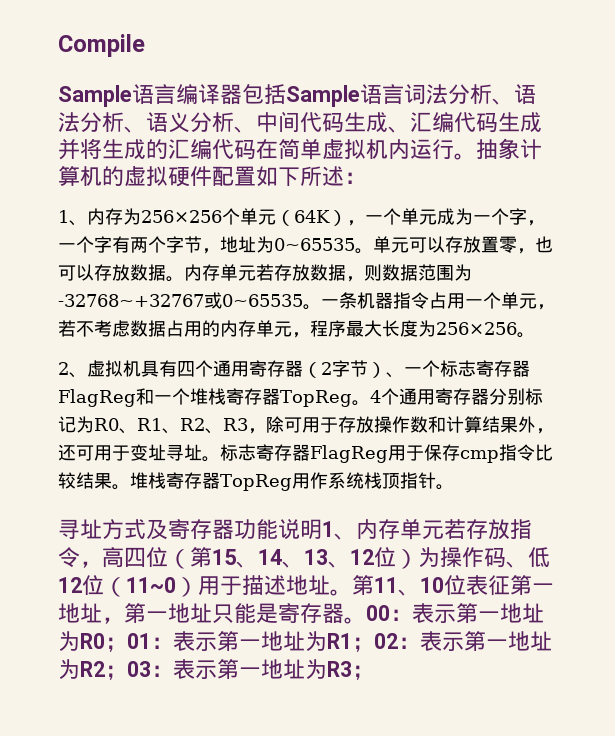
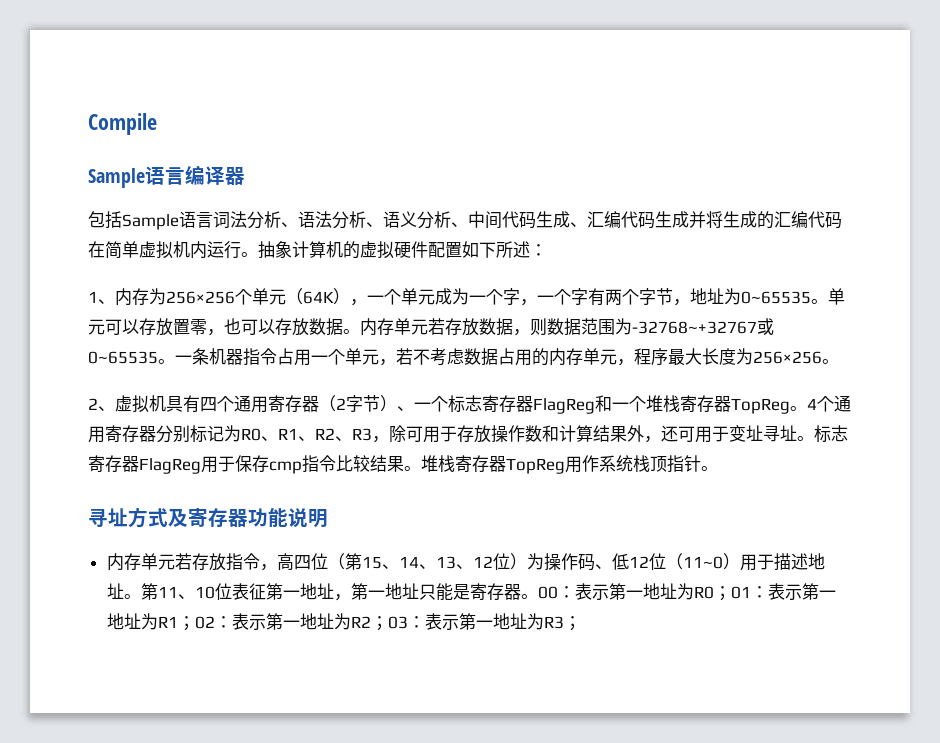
- Sample语言编译器包括Sample语言词法分析、语法分析、语义分析、中间代码生成、汇编代码生成并将生成的汇编代码在简单虚拟机内运行。
+ Sample语言编译器
+ 包括Sample语言词法分析、语法分析、语义分析、中间代码生成、汇编代码生成并将生成的汇编代码在简单虚拟机内运行。
- 寻址方式及寄存器功能说明1、内存单元若存放指令，高四位（第15、14、13、12位）为操作码、低12位（11~0）用于描述地址。
+ 寻址方式及寄存器功能说明
+ 内存单元若存放指令，高四位（第15、14、13、12位）为操作码、低12位（11~0）用于描述地址。

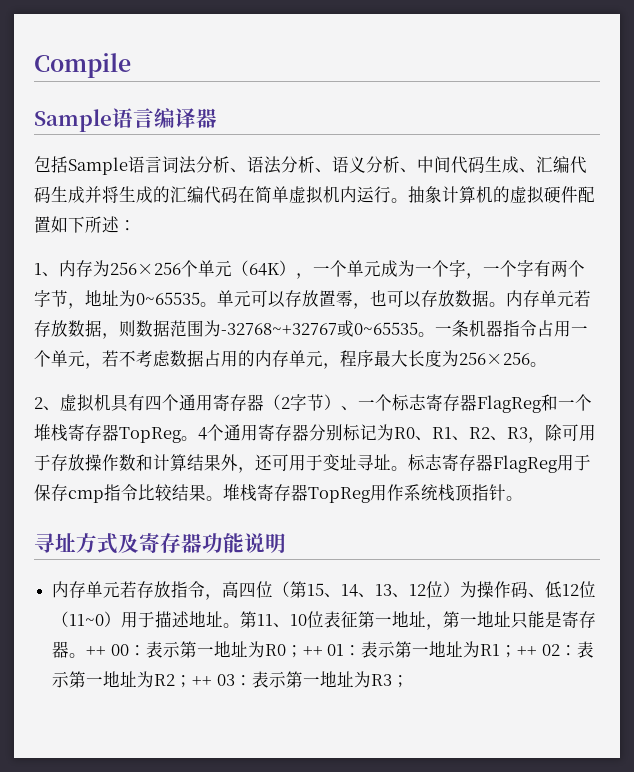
- 00：表示第一地址为R0；01：表示第一地址为R1；02：表示第一地址为R2；03：表示第一地址为R3；
+ ++ 00：表示第一地址为R0；++ 01：表示第一地址为R1；++ 02：表示第一地址为R2；++ 03：表示第一地址为R3；

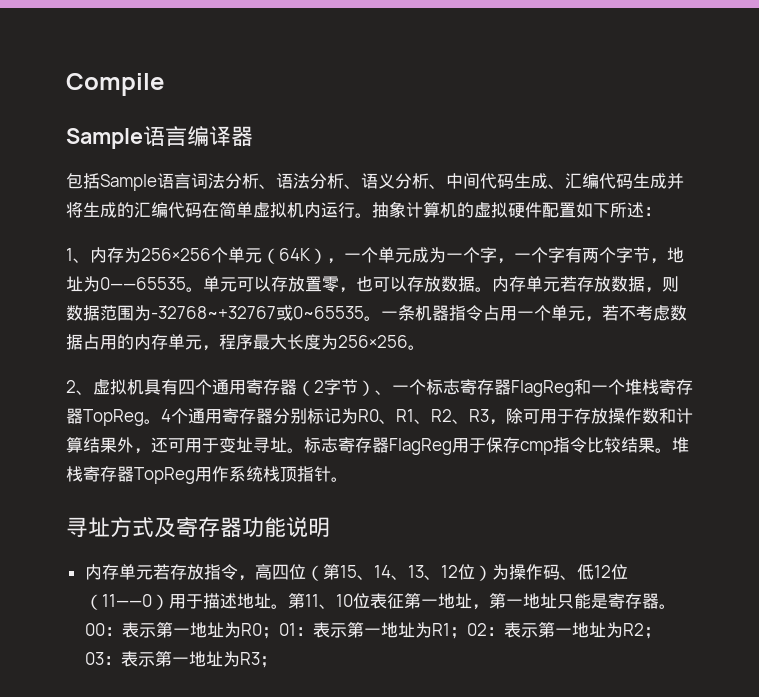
- 1、内存为256×256个单元（64K），一个单元成为一个字，一个字有两个字节，地址为0~65535。
+ 1、内存为256×256个单元（64K），一个单元成为一个字，一个字有两个字节，地址为0——65535。
- 内存单元若存放指令，高四位（第15、14、13、12位）为操作码、低12位（11~0）用于描述地址。
+ 内存单元若存放指令，高四位（第15、14、13、12位）为操作码、低12位（11——0）用于描述地址。
- ++ 00：表示第一地址为R0；++ 01：表示第一地址为R1；++ 02：表示第一地址为R2；++ 03：表示第一地址为R3；
+ 00：表示第一地址为R0；01：表示第一地址为R1；02：表示第一地址为R2；03：表示第一地址为R3；

